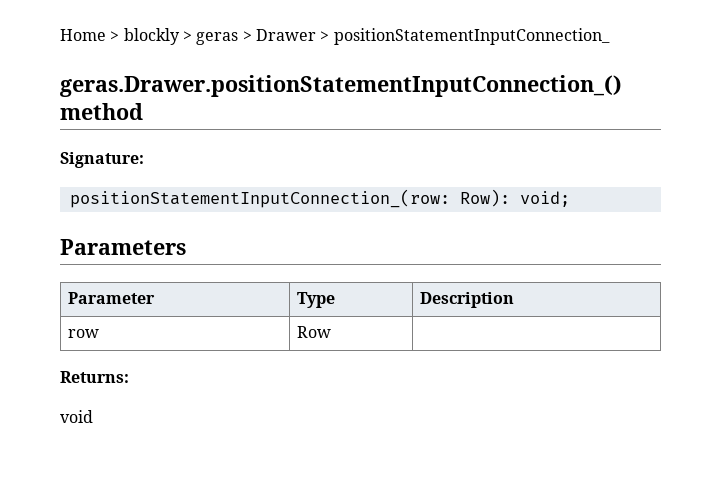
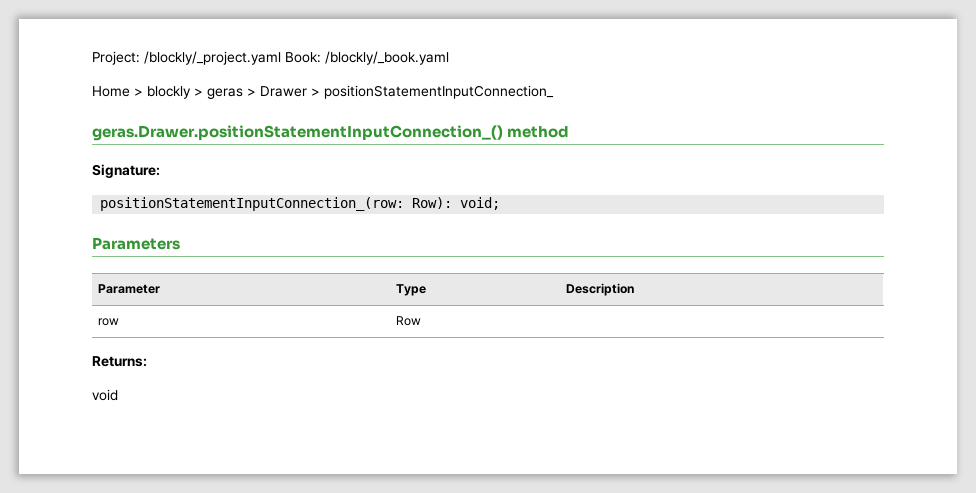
+ Project: /blockly/_project.yaml Book: /blockly/_book.yaml

